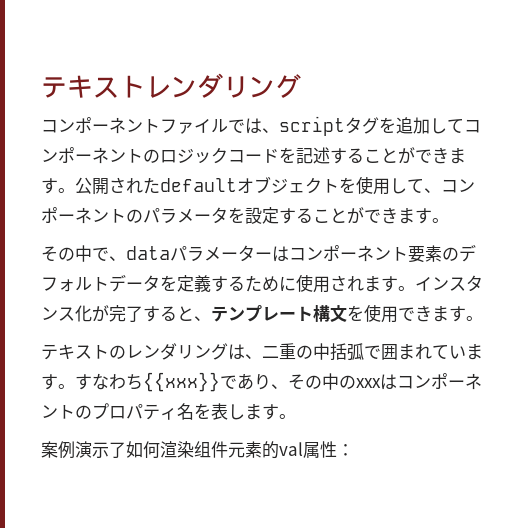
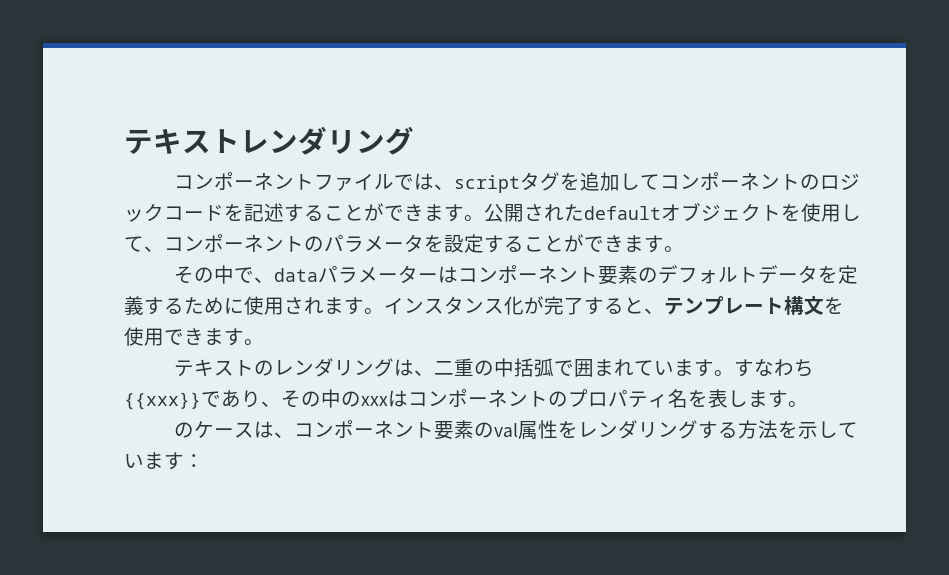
- 案例演示了如何渲染组件元素的val属性：
+ のケースは、コンポーネント要素のval属性をレンダリングする方法を示しています：

